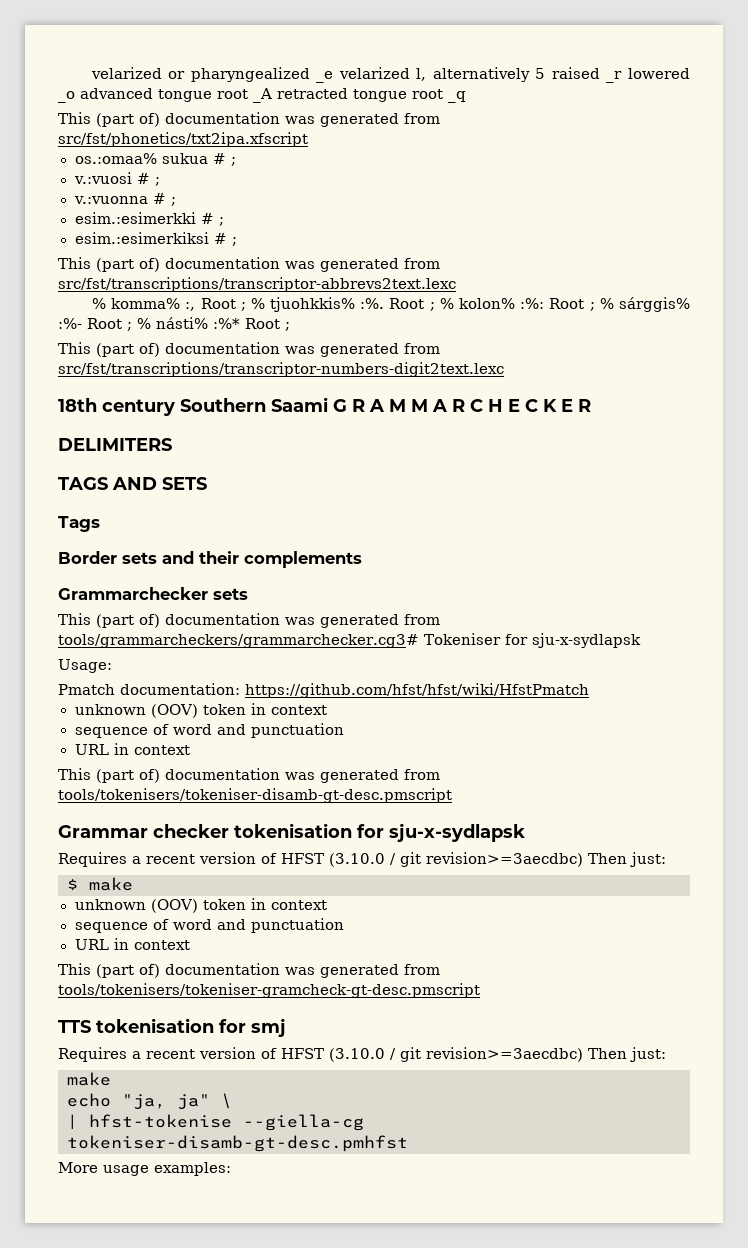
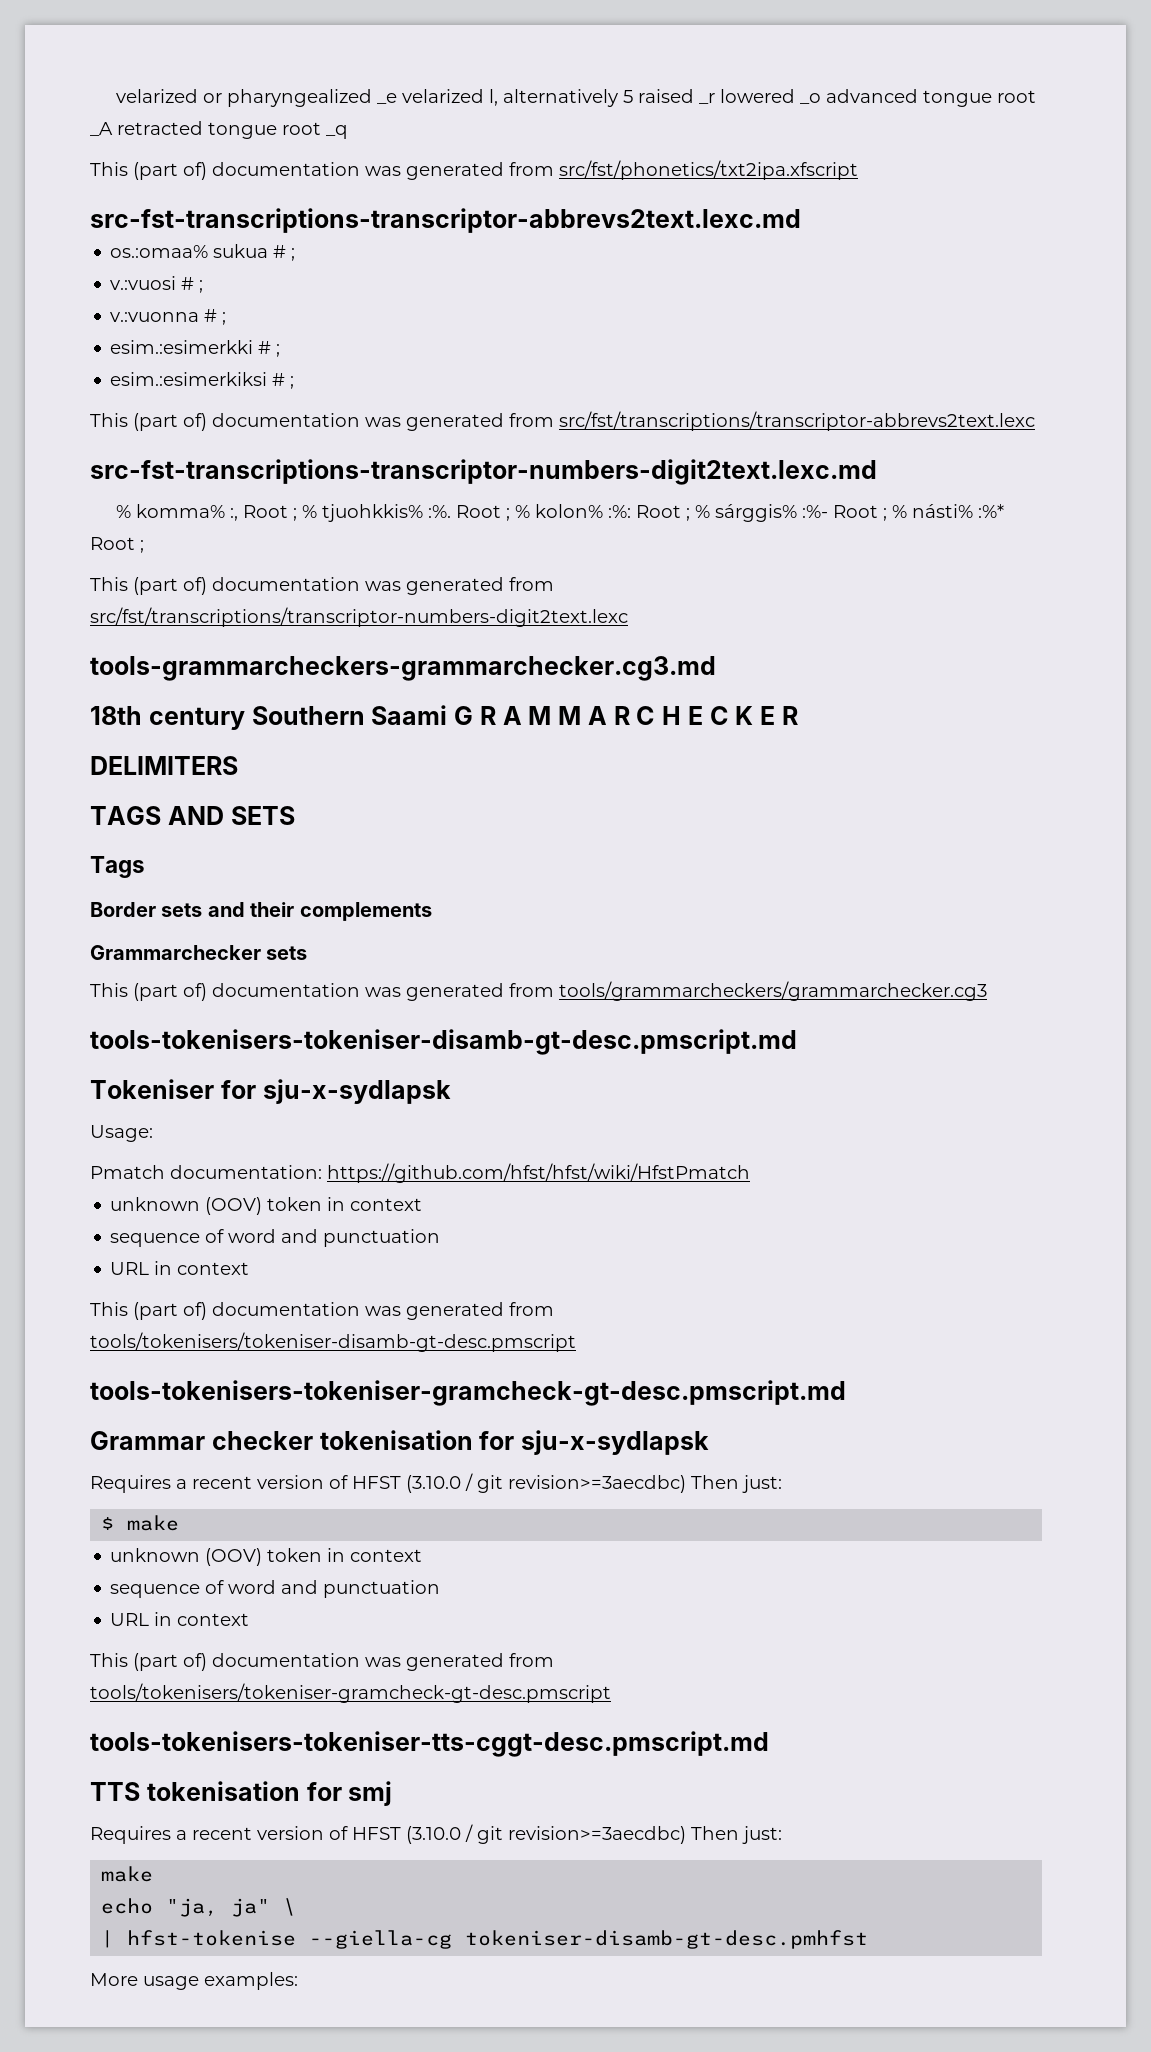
+ src-fst-transcriptions-transcriptor-abbrevs2text.lexc.md
+ src-fst-transcriptions-transcriptor-numbers-digit2text.lexc.md
+ tools-grammarcheckers-grammarchecker.cg3.md
- This (part of) documentation was generated from tools/grammarcheckers/grammarchecker.cg3# Tokeniser for sju-x-sydlapsk
+ This (part of) documentation was generated from tools/grammarcheckers/grammarchecker.cg3
+ tools-tokenisers-tokeniser-disamb-gt-desc.pmscript.md
+ Tokeniser for sju-x-sydlapsk
+ tools-tokenisers-tokeniser-gramcheck-gt-desc.pmscript.md
+ tools-tokenisers-tokeniser-tts-cggt-desc.pmscript.md

